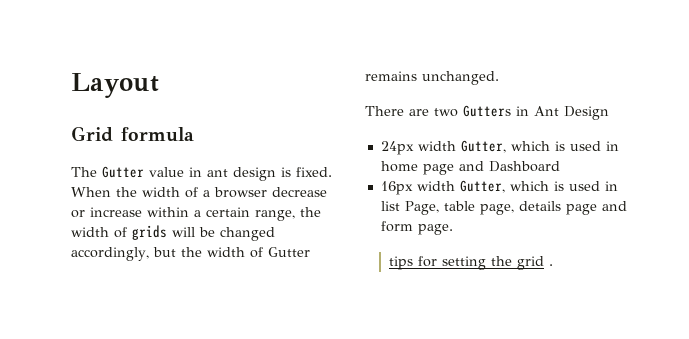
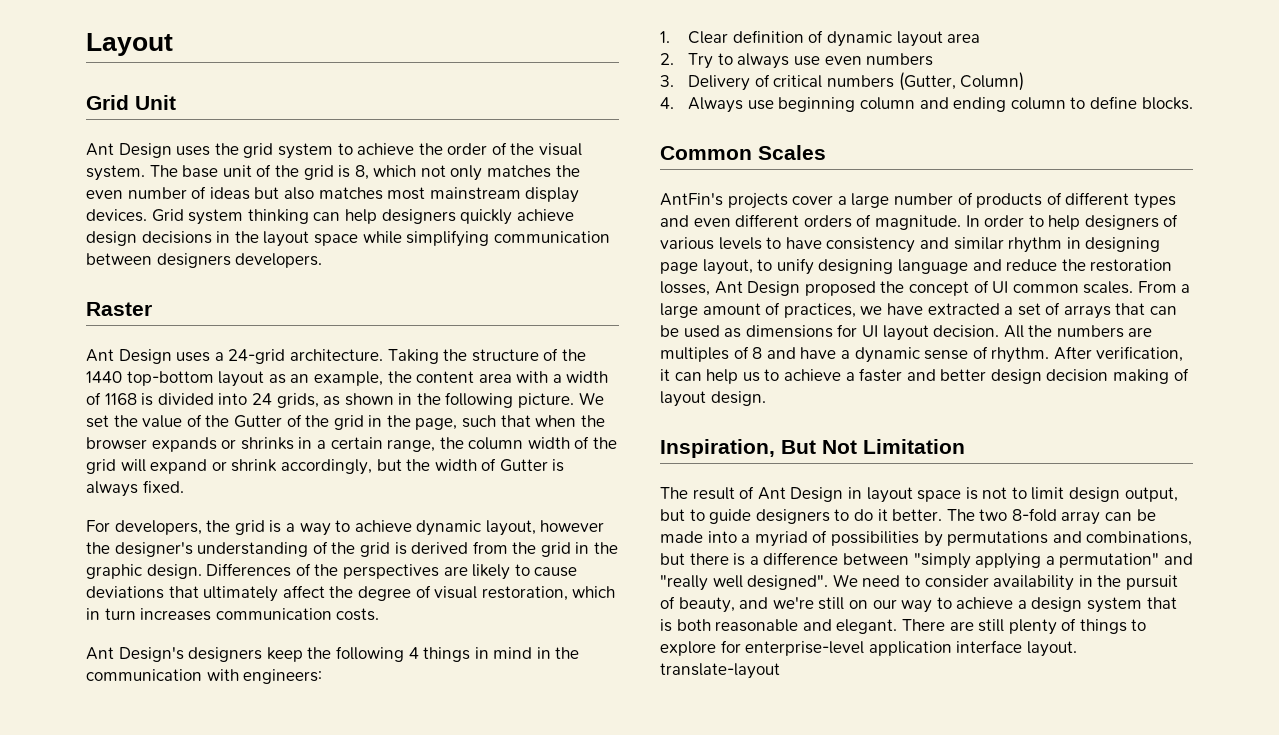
- Grid formula
- The Gutter value in ant design is fixed. When the width of a browser decrease or increase within a certain range, the width of grids will be changed accordingly, but the width of Gutter remains unchanged.
- There are two Gutters in Ant Design
- 24px width Gutter, which is used in home page and Dashboard
- 16px width Gutter, which is used in list Page, table page, details page and form page.
- tips for setting the grid .
+ Grid Unit
+ Ant Design uses the grid system to achieve the order of the visual system. The base unit of the grid is 8, which not only matches the even number of ideas but also matches most mainstream display devices. Grid system thinking can help designers quickly achieve design decisions in the layout space while simplifying communication between designers developers.
+ Raster
+ Ant Design uses a 24-grid architecture. Taking the structure of the 1440 top-bottom layout as an example, the content area with a width of 1168 is divided into 24 grids, as shown in the following picture. We set the value of the Gutter of the grid in the page, such that when the browser expands or shrinks in a certain range, the column width of the grid will expand or shrink accordingly, but the width of Gutter is always fixed.
+ For developers, the grid is a way to achieve dynamic layout, however the designer's understanding of the grid is derived from the grid in the graphic design. Differences of the perspectives are likely to cause deviations that ultimately affect the degree of visual restoration, which in turn increases communication costs.
+ Ant Design's designers keep the following 4 things in mind in the communication with engineers:
+ 1. Clear definition of dynamic layout area
+ 2. Try to always use even numbers
+ 3. Delivery of critical numbers (Gutter, Column)
+ 4. Always use beginning column and ending column to define blocks.
+ Common Scales
+ AntFin's projects cover a large number of products of different types and even different orders of magnitude. In order to help designers of various levels to have consistency and similar rhythm in designing page layout, to unify designing language and reduce the restoration losses, Ant Design proposed the concept of UI common scales. From a large amount of practices, we have extracted a set of arrays that can be used as dimensions for UI layout decision. All the numbers are multiples of 8 and have a dynamic sense of rhythm. After verification, it can help us to achieve a faster and better design decision making of layout design.
+ Inspiration, But Not Limitation
+ The result of Ant Design in layout space is not to limit design output, but to guide designers to do it better. The two 8-fold array can be made into a myriad of possibilities by permutations and combinations, but there is a difference between "simply applying a permutation" and "really well designed". We need to consider availability in the pursuit of beauty, and we're still on our way to achieve a design system that is both reasonable and elegant. There are still plenty of things to explore for enterprise-level application interface layout. translate-layout

